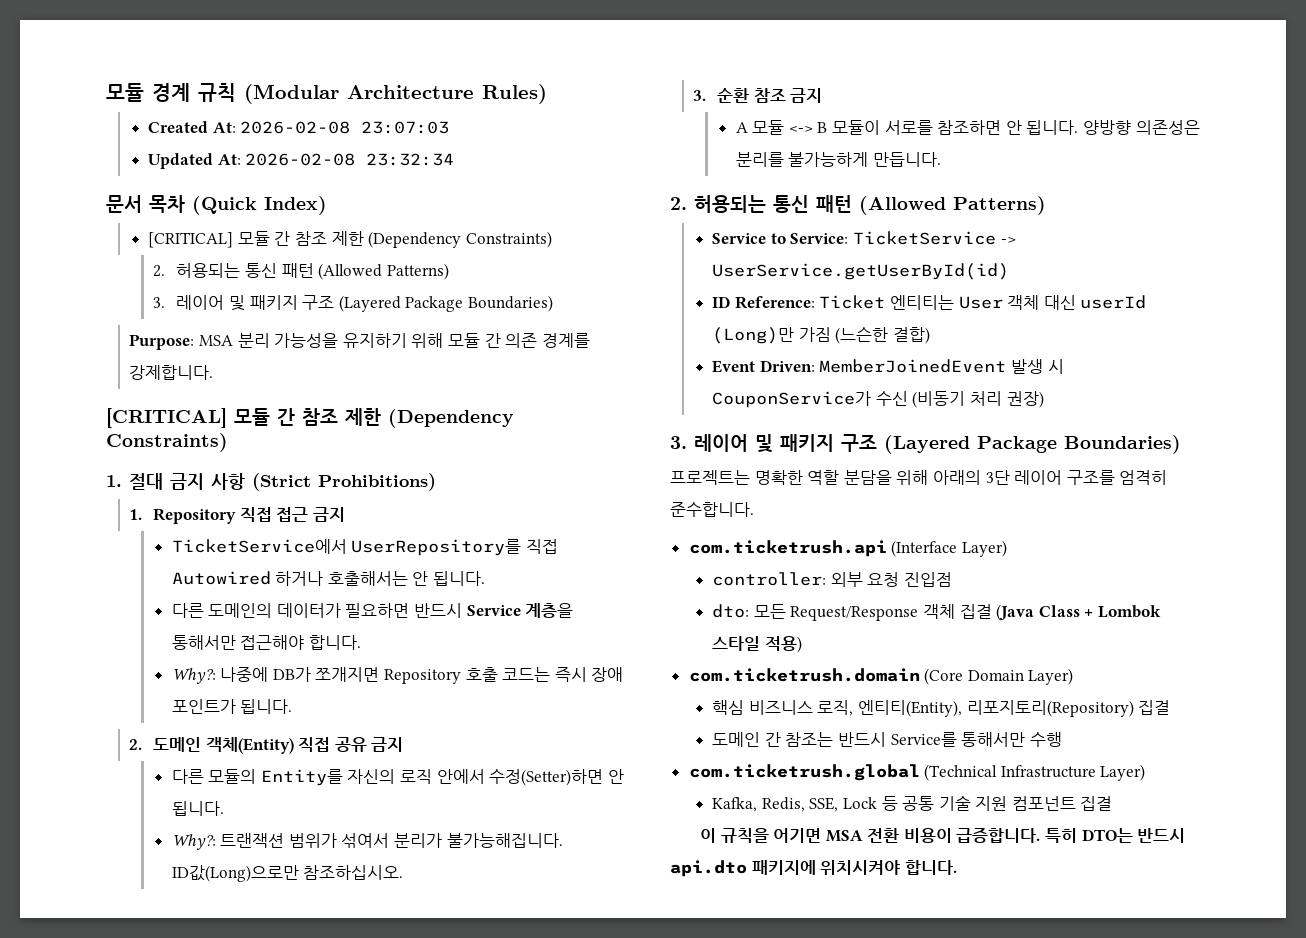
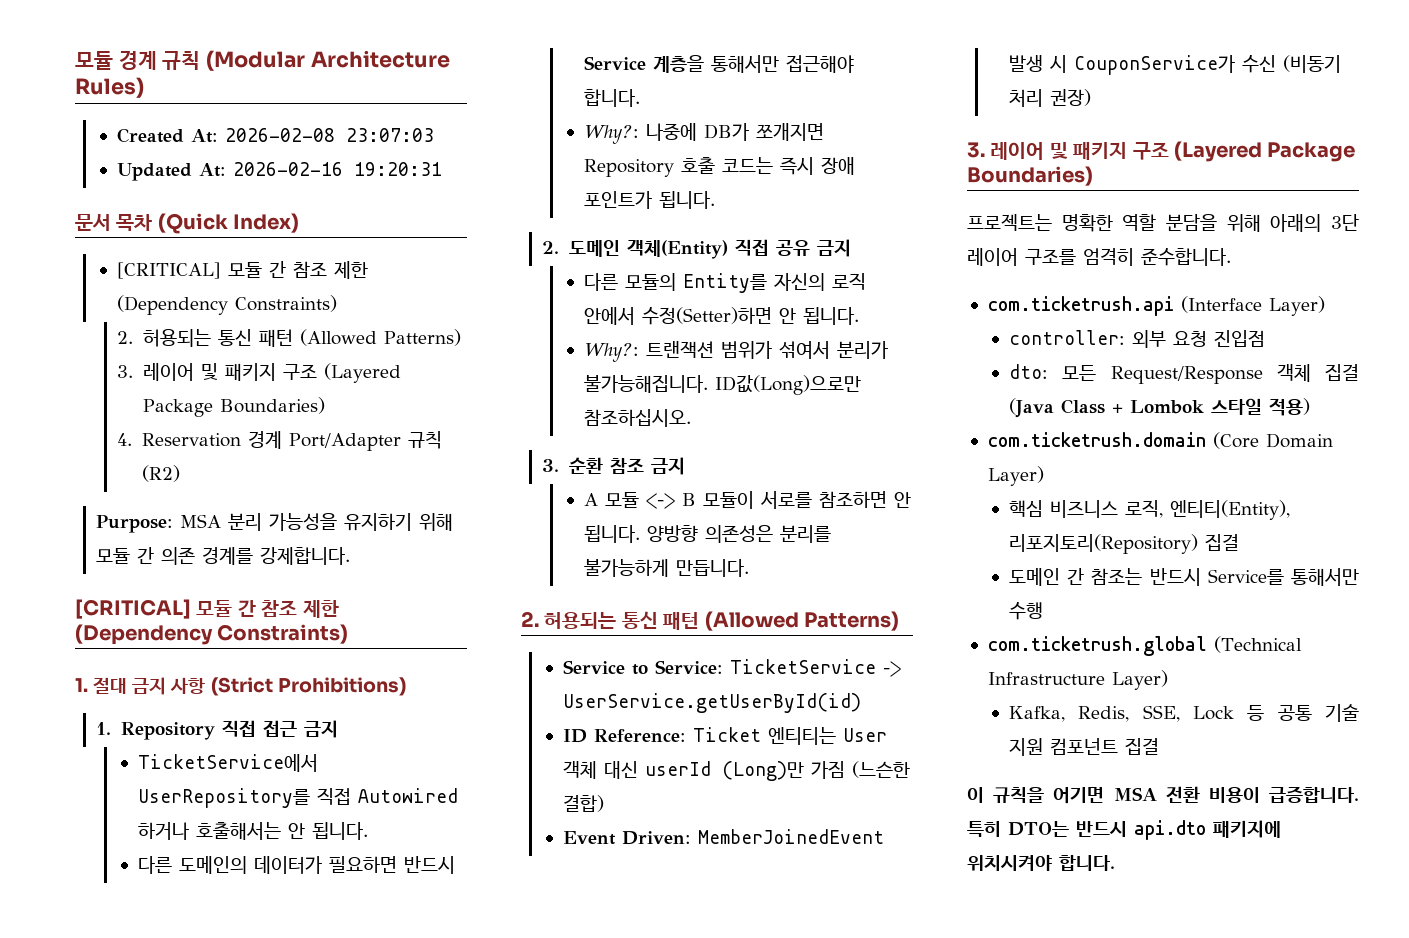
- Updated At: 2026-02-08 23:32:34
+ Updated At: 2026-02-16 19:20:31
+ 4. Reservation 경계 Port/Adapter 규칙 (R2)

